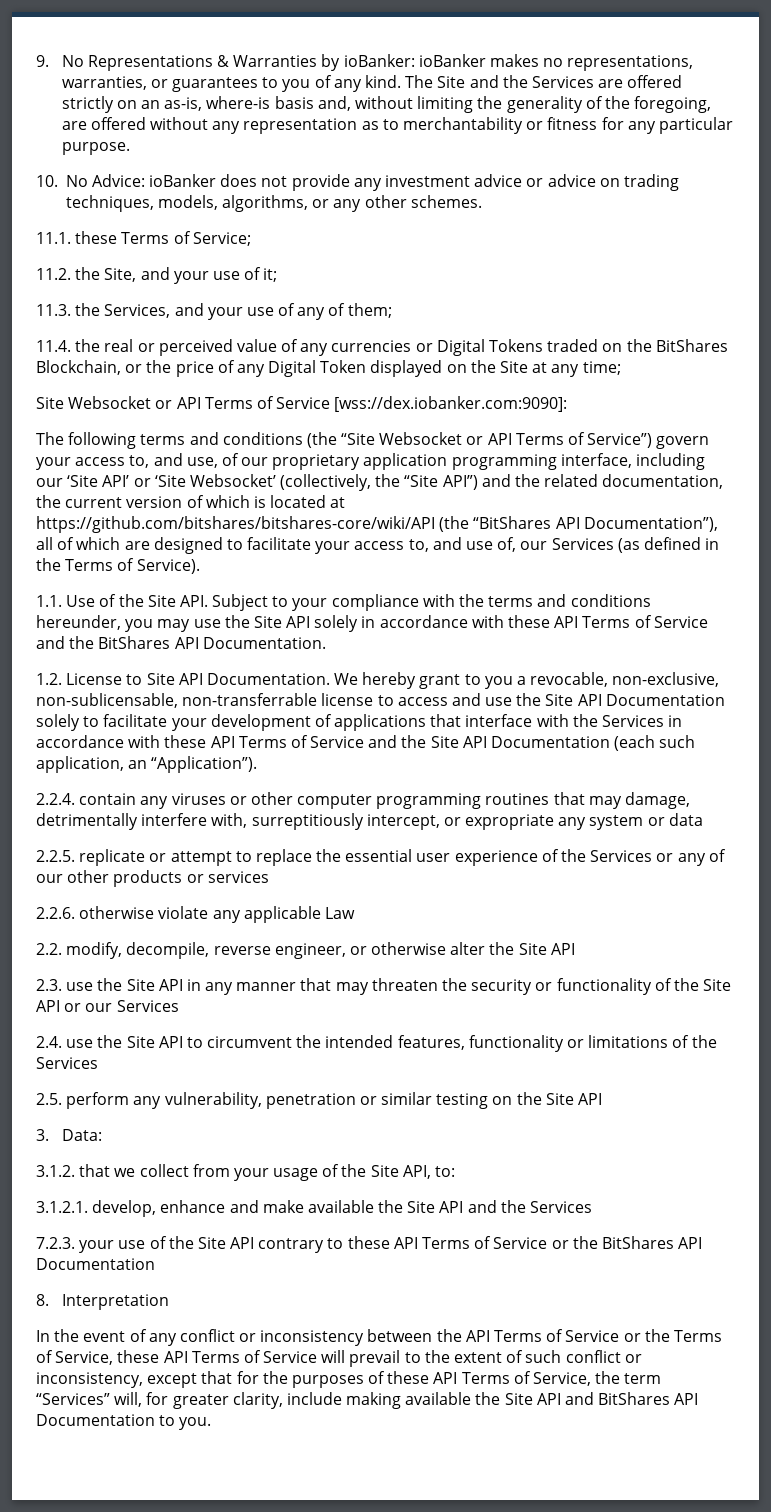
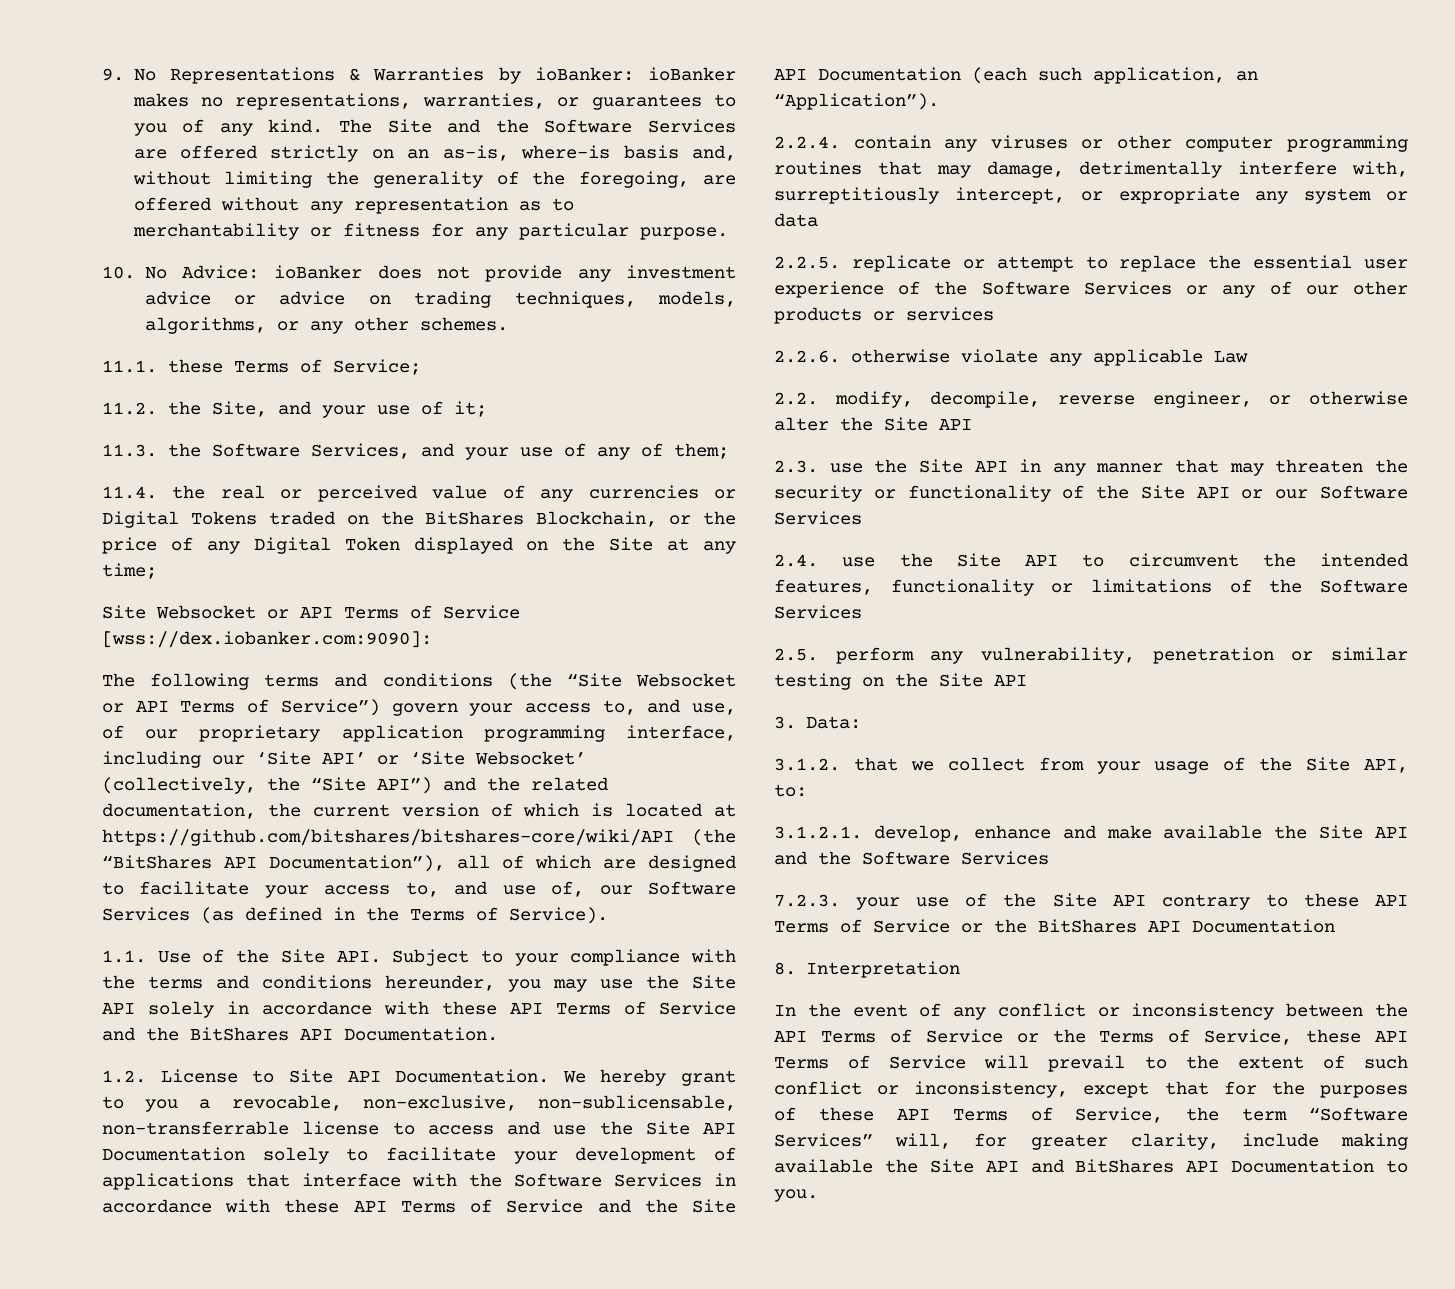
- The Site and the Services are offered strictly on an as-is, where-is basis and, without limiting the generality of the foregoing, are offered without any representation as to merchantability or fitness for any particular purpose.
+ The Site and the Software Services are offered strictly on an as-is, where-is basis and, without limiting the generality of the foregoing, are offered without any representation as to merchantability or fitness for any particular purpose.
- 11.3. the Services, and your use of any of them;
+ 11.3. the Software Services, and your use of any of them;
- The following terms and conditions (the “Site Websocket or API Terms of Service”) govern your access to, and use, of our proprietary application programming interface, including our ‘Site API’ or ‘Site Websocket’ (collectively, the “Site API”) and the related documentation, the current version of which is located at https://github.com/bitshares/bitshares-core/wiki/API (the “BitShares API Documentation”), all of which are designed to facilitate your access to, and use of, our Services (as defined in the Terms of Service).
+ The following terms and conditions (the “Site Websocket or API Terms of Service”) govern your access to, and use, of our proprietary application programming interface, including our ‘Site API’ or ‘Site Websocket’ (collectively, the “Site API”) and the related documentation, the current version of which is located at https://github.com/bitshares/bitshares-core/wiki/API (the “BitShares API Documentation”), all of which are designed to facilitate your access to, and use of, our Software Services (as defined in the Terms of Service).
- We hereby grant to you a revocable, non-exclusive, non-sublicensable, non-transferrable license to access and use the Site API Documentation solely to facilitate your development of applications that interface with the Services in accordance with these API Terms of Service and the Site API Documentation (each such application, an “Application”).
+ We hereby grant to you a revocable, non-exclusive, non-sublicensable, non-transferrable license to access and use the Site API Documentation solely to facilitate your development of applications that interface with the Software Services in accordance with these API Terms of Service and the Site API Documentation (each such application, an “Application”).
- 2.2.5. replicate or attempt to replace the essential user experience of the Services or any of our other products or services
+ 2.2.5. replicate or attempt to replace the essential user experience of the Software Services or any of our other products or services
- 2.3. use the Site API in any manner that may threaten the security or functionality of the Site API or our Services
+ 2.3. use the Site API in any manner that may threaten the security or functionality of the Site API or our Software Services
- 2.4. use the Site API to circumvent the intended features, functionality or limitations of the Services
+ 2.4. use the Site API to circumvent the intended features, functionality or limitations of the Software Services
- 3.1.2.1. develop, enhance and make available the Site API and the Services
+ 3.1.2.1. develop, enhance and make available the Site API and the Software Services
- In the event of any conflict or inconsistency between the API Terms of Service or the Terms of Service, these API Terms of Service will prevail to the extent of such conflict or inconsistency, except that for the purposes of these API Terms of Service, the term “Services” will, for greater clarity, include making available the Site API and BitShares API Documentation to you.
+ In the event of any conflict or inconsistency between the API Terms of Service or the Terms of Service, these API Terms of Service will prevail to the extent of such conflict or inconsistency, except that for the purposes of these API Terms of Service, the term “Software Services” will, for greater clarity, include making available the Site API and BitShares API Documentation to you.

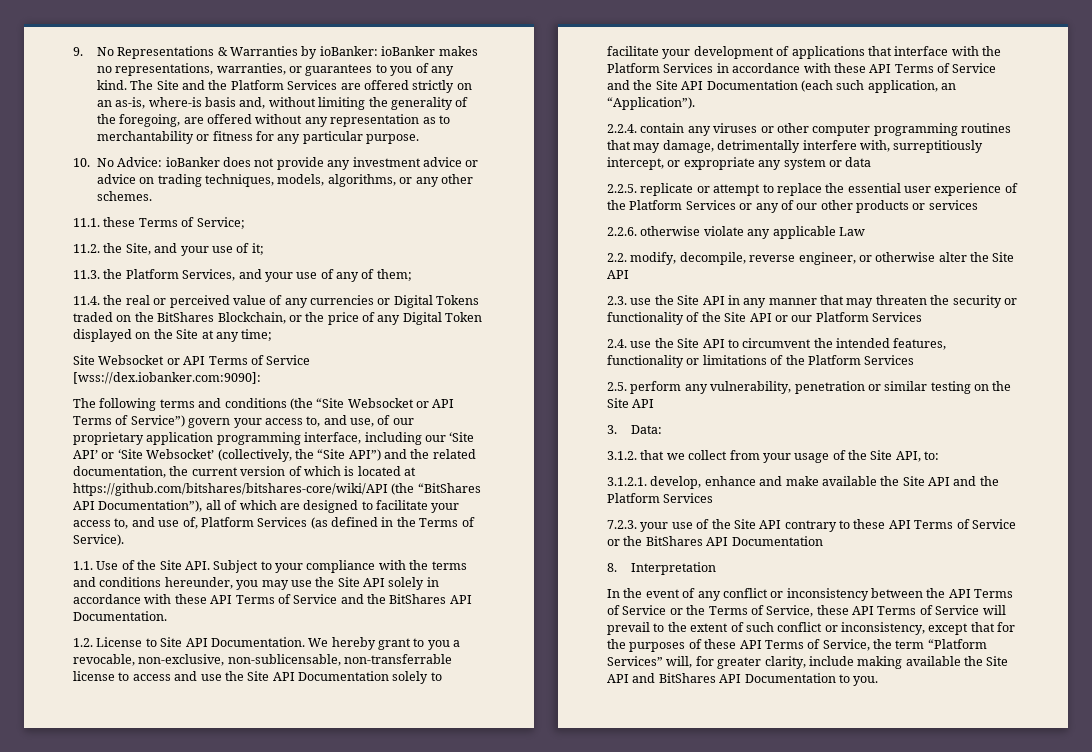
- The Site and the Software Services are offered strictly on an as-is, where-is basis and, without limiting the generality of the foregoing, are offered without any representation as to merchantability or fitness for any particular purpose.
+ The Site and the Platform Services are offered strictly on an as-is, where-is basis and, without limiting the generality of the foregoing, are offered without any representation as to merchantability or fitness for any particular purpose.
- 11.3. the Software Services, and your use of any of them;
+ 11.3. the Platform Services, and your use of any of them;
- The following terms and conditions (the “Site Websocket or API Terms of Service”) govern your access to, and use, of our proprietary application programming interface, including our ‘Site API’ or ‘Site Websocket’ (collectively, the “Site API”) and the related documentation, the current version of which is located at https://github.com/bitshares/bitshares-core/wiki/API (the “BitShares API Documentation”), all of which are designed to facilitate your access to, and use of, our Software Services (as defined in the Terms of Service).
+ The following terms and conditions (the “Site Websocket or API Terms of Service”) govern your access to, and use, of our proprietary application programming interface, including our ‘Site API’ or ‘Site Websocket’ (collectively, the “Site API”) and the related documentation, the current version of which is located at https://github.com/bitshares/bitshares-core/wiki/API (the “BitShares API Documentation”), all of which are designed to facilitate your access to, and use of, Platform Services (as defined in the Terms of Service).
- We hereby grant to you a revocable, non-exclusive, non-sublicensable, non-transferrable license to access and use the Site API Documentation solely to facilitate your development of applications that interface with the Software Services in accordance with these API Terms of Service and the Site API Documentation (each such application, an “Application”).
+ We hereby grant to you a revocable, non-exclusive, non-sublicensable, non-transferrable license to access and use the Site API Documentation solely to facilitate your development of applications that interface with the Platform Services in accordance with these API Terms of Service and the Site API Documentation (each such application, an “Application”).
- 2.2.5. replicate or attempt to replace the essential user experience of the Software Services or any of our other products or services
+ 2.2.5. replicate or attempt to replace the essential user experience of the Platform Services or any of our other products or services
- 2.3. use the Site API in any manner that may threaten the security or functionality of the Site API or our Software Services
+ 2.3. use the Site API in any manner that may threaten the security or functionality of the Site API or our Platform Services
- 2.4. use the Site API to circumvent the intended features, functionality or limitations of the Software Services
+ 2.4. use the Site API to circumvent the intended features, functionality or limitations of the Platform Services
- 3.1.2.1. develop, enhance and make available the Site API and the Software Services
+ 3.1.2.1. develop, enhance and make available the Site API and the Platform Services
- In the event of any conflict or inconsistency between the API Terms of Service or the Terms of Service, these API Terms of Service will prevail to the extent of such conflict or inconsistency, except that for the purposes of these API Terms of Service, the term “Software Services” will, for greater clarity, include making available the Site API and BitShares API Documentation to you.
+ In the event of any conflict or inconsistency between the API Terms of Service or the Terms of Service, these API Terms of Service will prevail to the extent of such conflict or inconsistency, except that for the purposes of these API Terms of Service, the term “Platform Services” will, for greater clarity, include making available the Site API and BitShares API Documentation to you.

